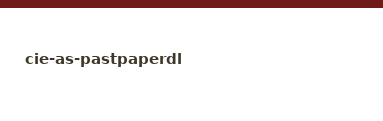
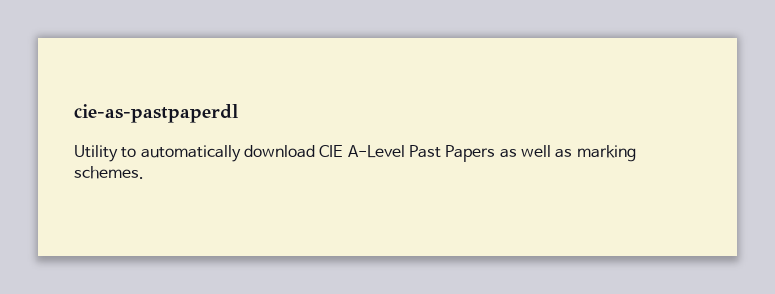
+ Utility to automatically download CIE A-Level Past Papers as well as marking schemes.

